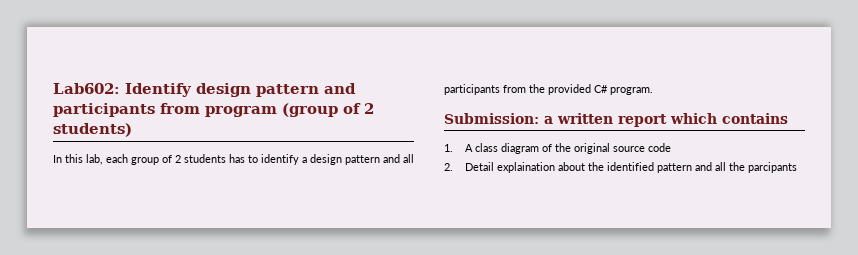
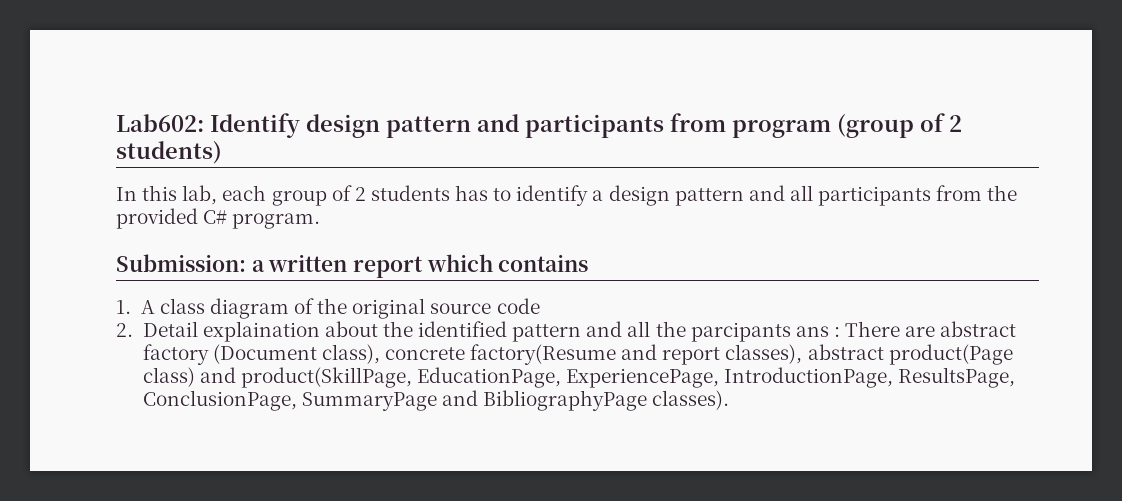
- 2. Detail explaination about the identified pattern and all the parcipants
+ 2. Detail explaination about the identified pattern and all the parcipants ans : There are abstract factory (Document class), concrete factory(Resume and report classes), abstract product(Page class) and product(SkillPage, EducationPage, ExperiencePage, IntroductionPage, ResultsPage, ConclusionPage, SummaryPage and BibliographyPage classes).

